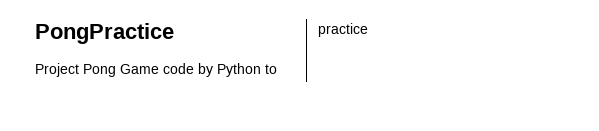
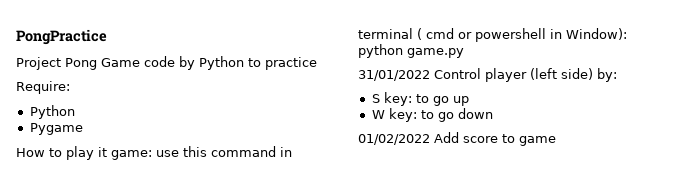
+ Require:
+ Python
+ Pygame
+ How to play it game: use this command in terminal ( cmd or powershell in Window): python game.py
+ 31/01/2022 Control player (left side) by:
+ S key: to go up
+ W key: to go down
+ 01/02/2022 Add score to game

